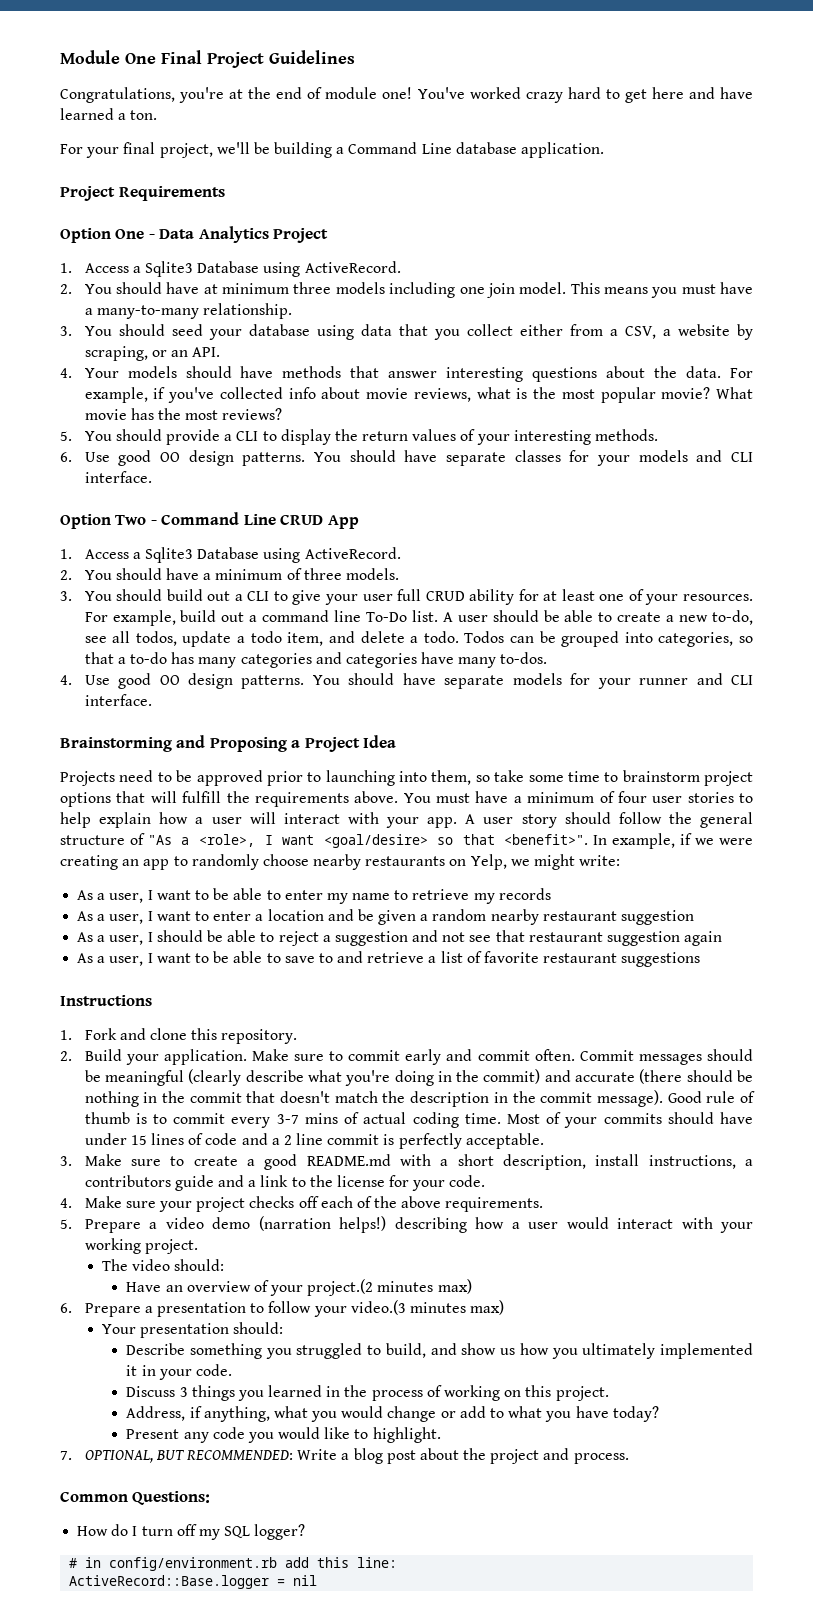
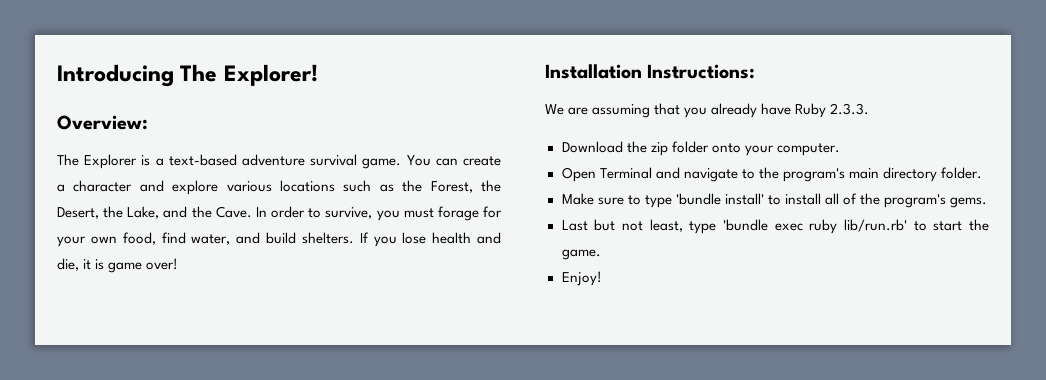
- Module One Final Project Guidelines
- Congratulations, you're at the end of module one! You've worked crazy hard to get here and have learned a ton.
- For your final project, we'll be building a Command Line database application.
- Project Requirements
- Option One - Data Analytics Project
- 1. Access a Sqlite3 Database using ActiveRecord.
- 2. You should have at minimum three models including one join model. This means you must have a many-to-many relationship.
- 3. You should seed your database using data that you collect either from a CSV, a website by scraping, or an API.
- 4. Your models should have methods that answer interesting questions about the data. For example, if you've collected info about movie reviews, what is the most popular movie? What movie has the most reviews?
- 5. You should provide a CLI to display the return values of your interesting methods.
- 6. Use good OO design patterns. You should have separate classes for your models and CLI interface.
- Option Two - Command Line CRUD App
- 1. Access a Sqlite3 Database using ActiveRecord.
- 2. You should have a minimum of three models.
- 3. You should build out a CLI to give your user full CRUD ability for at least one of your resources. For example, build out a command line To-Do list. A user should be able to create a new to-do, see all todos, update a todo item, and delete a todo. Todos can be grouped into categories, so that a to-do has many categories and categories have many to-dos.
- 4. Use good OO design patterns. You should have separate models for your runner and CLI interface.
- Brainstorming and Proposing a Project Idea
- Projects need to be approved prior to launching into them, so take some time to brainstorm project options that will fulfill the requirements above. You must have a minimum of four user stories to help explain how a user will interact with your app. A user story should follow the general structure of "As a <role>, I want <goal/desire> so that <benefit>". In example, if we were creating an app to randomly choose nearby restaurants on Yelp, we might write:
- As a user, I want to be able to enter my name to retrieve my records
- As a user, I want to enter a location and be given a random nearby restaurant suggestion
- As a user, I should be able to reject a suggestion and not see that restaurant suggestion again
- As a user, I want to be able to save to and retrieve a list of favorite restaurant suggestions
- Instructions
- 1. Fork and clone this repository.
- 2. Build your application. Make sure to commit early and commit often. Commit messages should be meaningful (clearly describe what you're doing in the commit) and accurate (there should be nothing in the commit that doesn't match the description in the commit message). Good rule of thumb is to commit every 3-7 mins of actual coding time. Most of your commits should have under 15 lines of code and a 2 line commit is perfectly acceptable.
- 3. Make sure to create a good README.md with a short description, install instructions, a contributors guide and a link to the license for your code.
- 4. Make sure your project checks off each of the above requirements.
- 5. Prepare a video demo (narration helps!) describing how a user would interact with your working project.
- The video should:
- Have an overview of your project.(2 minutes max)
- 6. Prepare a presentation to follow your video.(3 minutes max)
- Your presentation should:
- Describe something you struggled to build, and show us how you ultimately implemented it in your code.
- Discuss 3 things you learned in the process of working on this project.
- Address, if anything, what you would change or add to what you have today?
- Present any code you would like to highlight.
- 7. OPTIONAL, BUT RECOMMENDED: Write a blog post about the project and process.
- Common Questions:
- How do I turn off my SQL logger?
- # in config/environment.rb add this line:
- ActiveRecord::Base.logger = nil
+ Introducing The Explorer!
+ Overview:
+ The Explorer is a text-based adventure survival game. You can create a character and explore various locations such as the Forest, the Desert, the Lake, and the Cave. In order to survive, you must forage for your own food, find water, and build shelters. If you lose health and die, it is game over!
+ Installation Instructions:
+ We are assuming that you already have Ruby 2.3.3.
+ Download the zip folder onto your computer.
+ Open Terminal and navigate to the program's main directory folder.
+ Make sure to type 'bundle install' to install all of the program's gems.
+ Last but not least, type 'bundle exec ruby lib/run.rb' to start the game.
+ Enjoy!

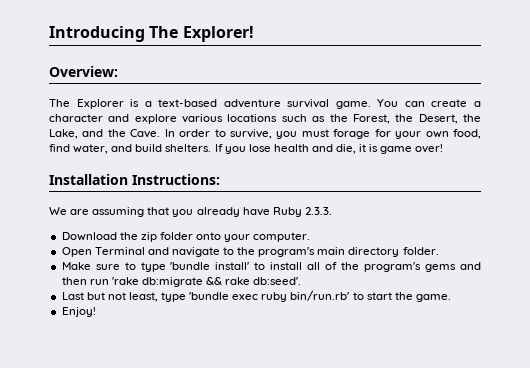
- Make sure to type 'bundle install' to install all of the program's gems.
+ Make sure to type 'bundle install' to install all of the program's gems and then run 'rake db:migrate && rake db:seed'.
- Last but not least, type 'bundle exec ruby lib/run.rb' to start the game.
+ Last but not least, type 'bundle exec ruby bin/run.rb' to start the game.

